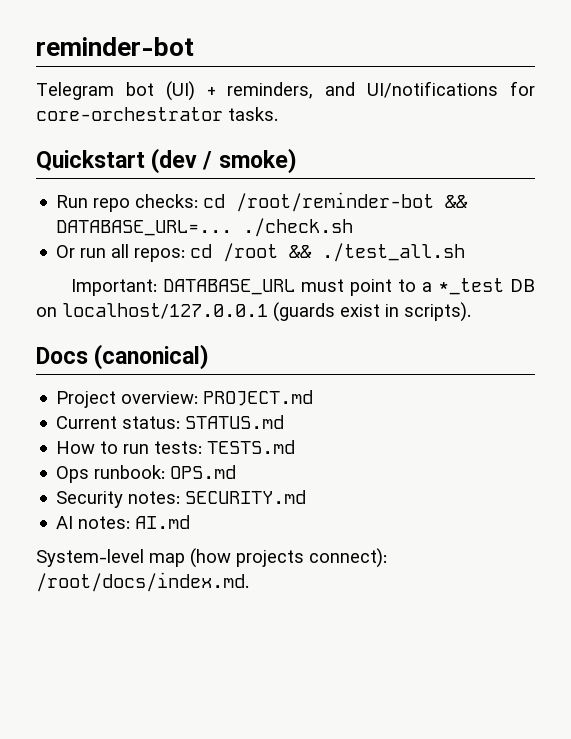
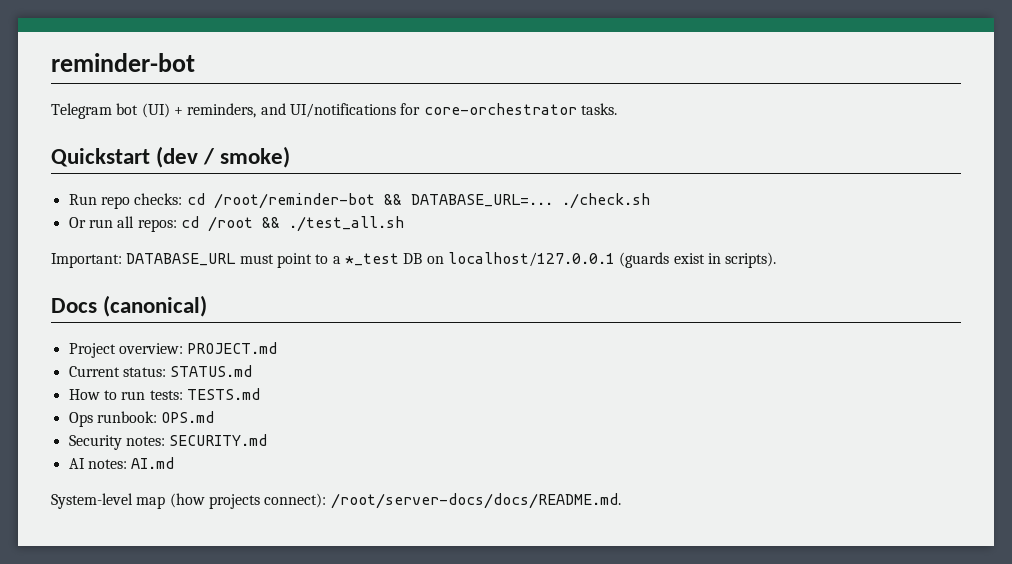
- System-level map (how projects connect): /root/docs/index.md.
+ System-level map (how projects connect): /root/server-docs/docs/README.md.

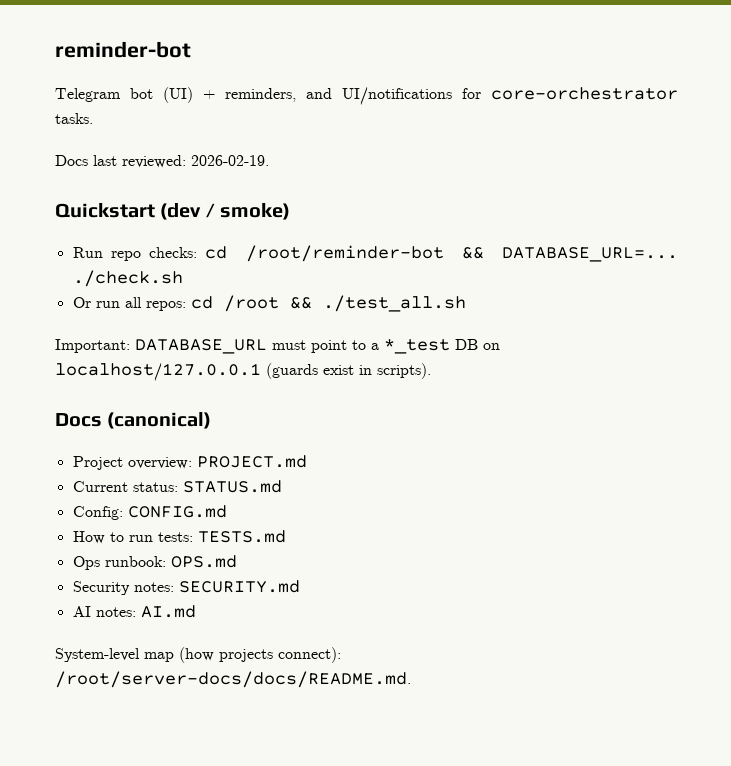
+ Docs last reviewed: 2026-02-19.
+ Config: CONFIG.md

